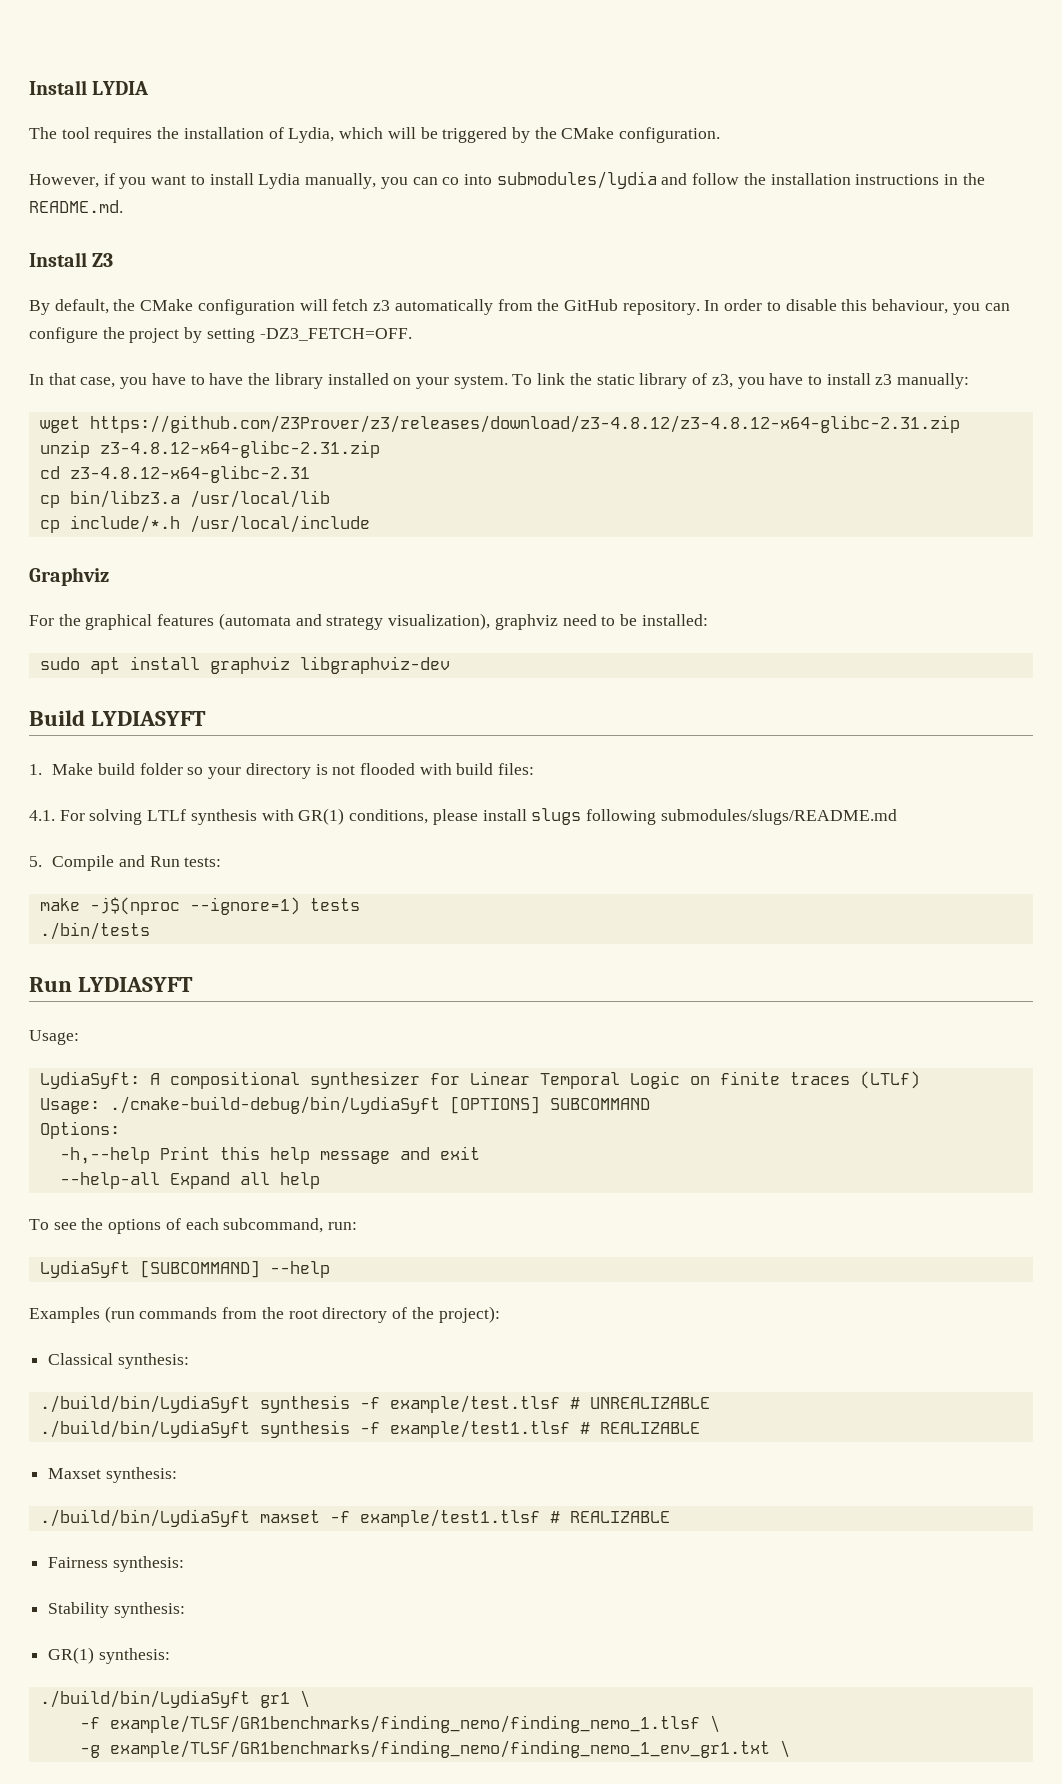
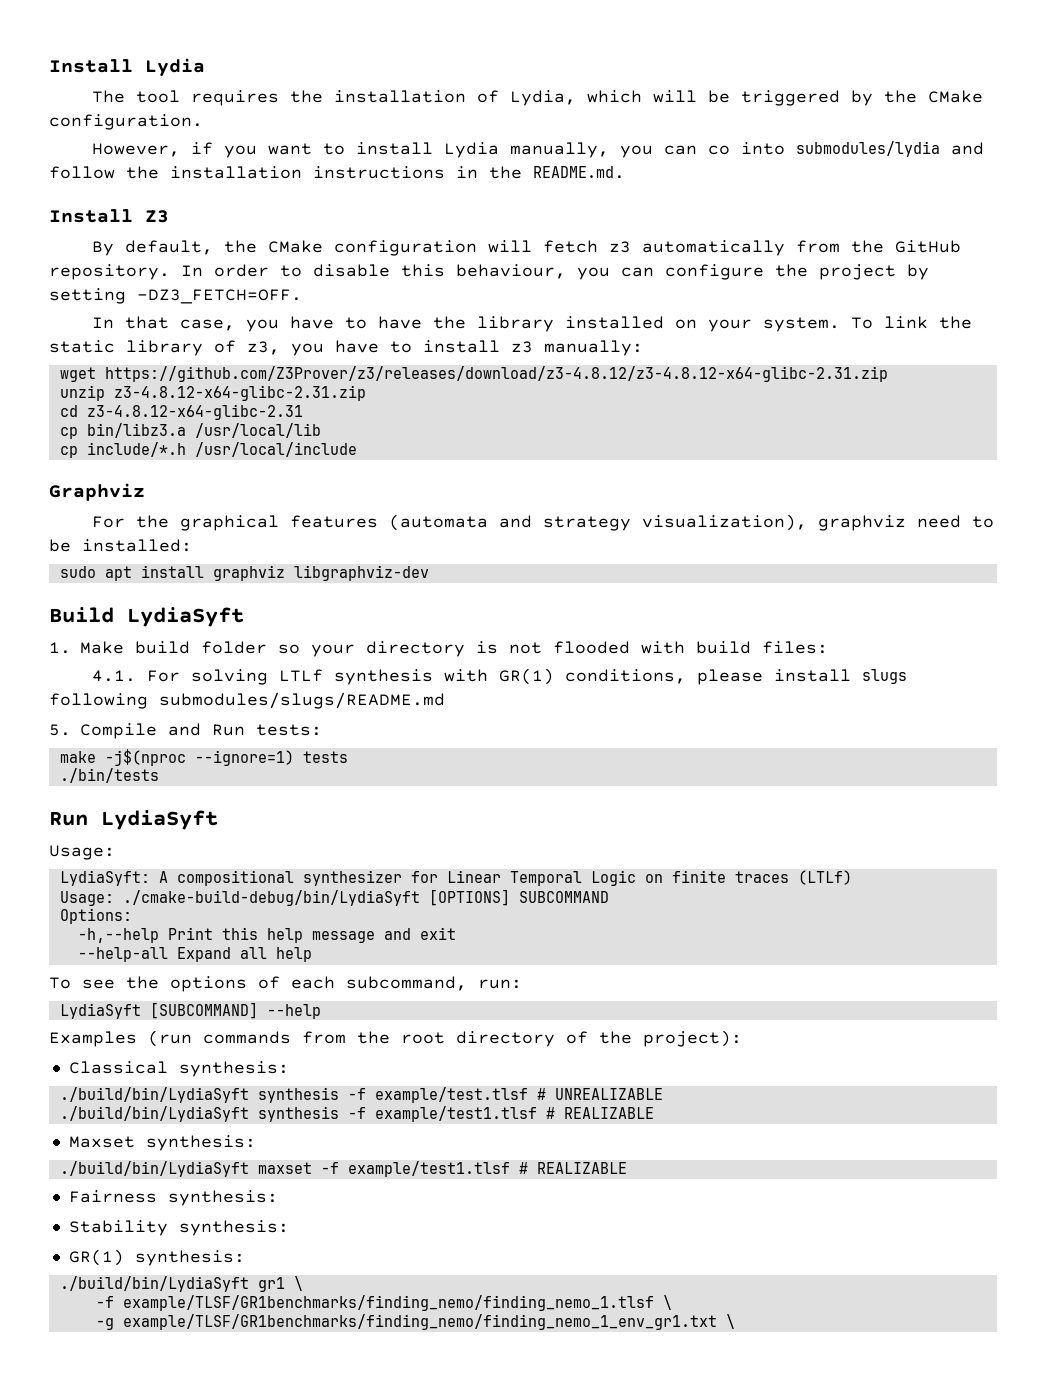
- Install LYDIA
+ Install Lydia
- Build LYDIASYFT
+ Build LydiaSyft
- Run LYDIASYFT
+ Run LydiaSyft

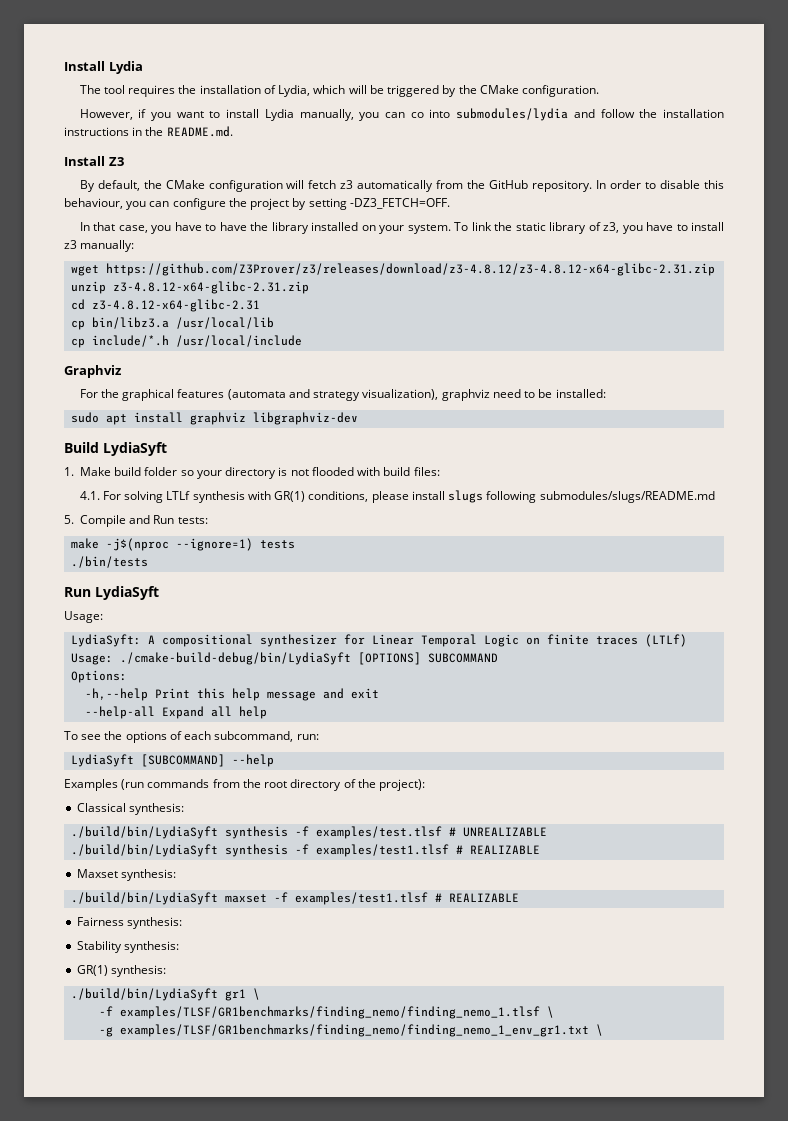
- ./build/bin/LydiaSyft synthesis -f example/test.tlsf # UNREALIZABLE
+ ./build/bin/LydiaSyft synthesis -f examples/test.tlsf # UNREALIZABLE
- ./build/bin/LydiaSyft synthesis -f example/test1.tlsf # REALIZABLE
+ ./build/bin/LydiaSyft synthesis -f examples/test1.tlsf # REALIZABLE
- ./build/bin/LydiaSyft maxset -f example/test1.tlsf # REALIZABLE
+ ./build/bin/LydiaSyft maxset -f examples/test1.tlsf # REALIZABLE
- -f example/TLSF/GR1benchmarks/finding_nemo/finding_nemo_1.tlsf \
+ -f examples/TLSF/GR1benchmarks/finding_nemo/finding_nemo_1.tlsf \
- -g example/TLSF/GR1benchmarks/finding_nemo/finding_nemo_1_env_gr1.txt \
+ -g examples/TLSF/GR1benchmarks/finding_nemo/finding_nemo_1_env_gr1.txt \

